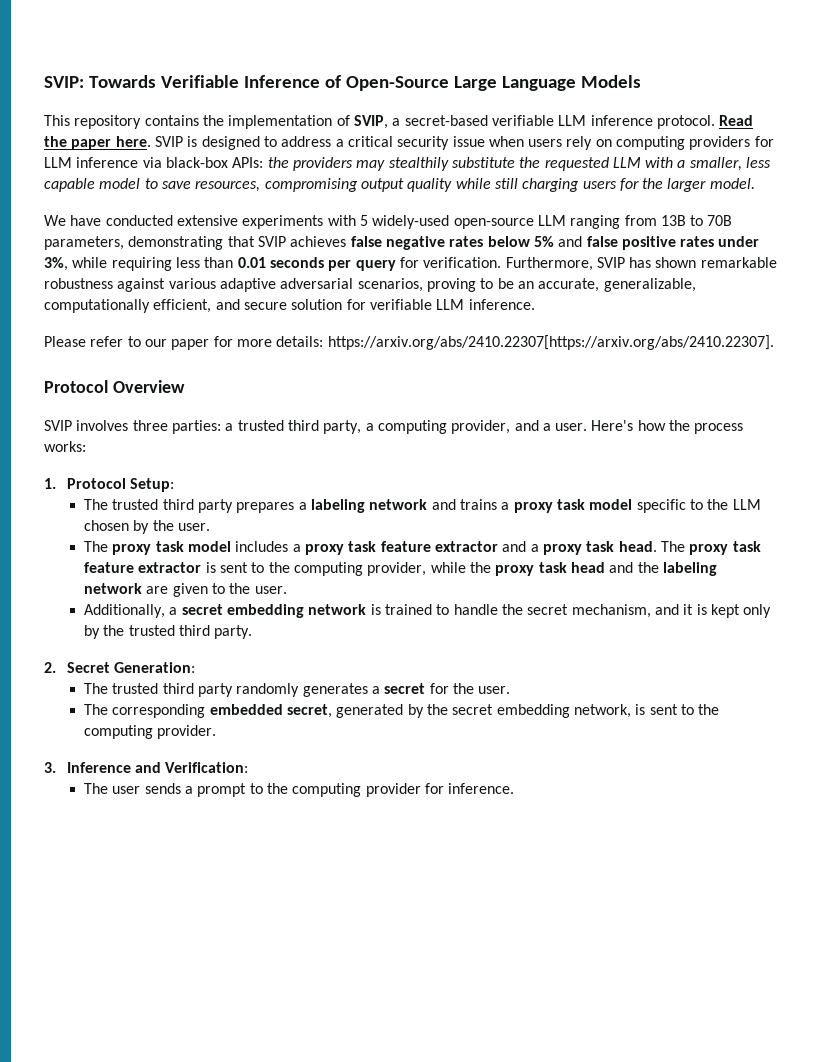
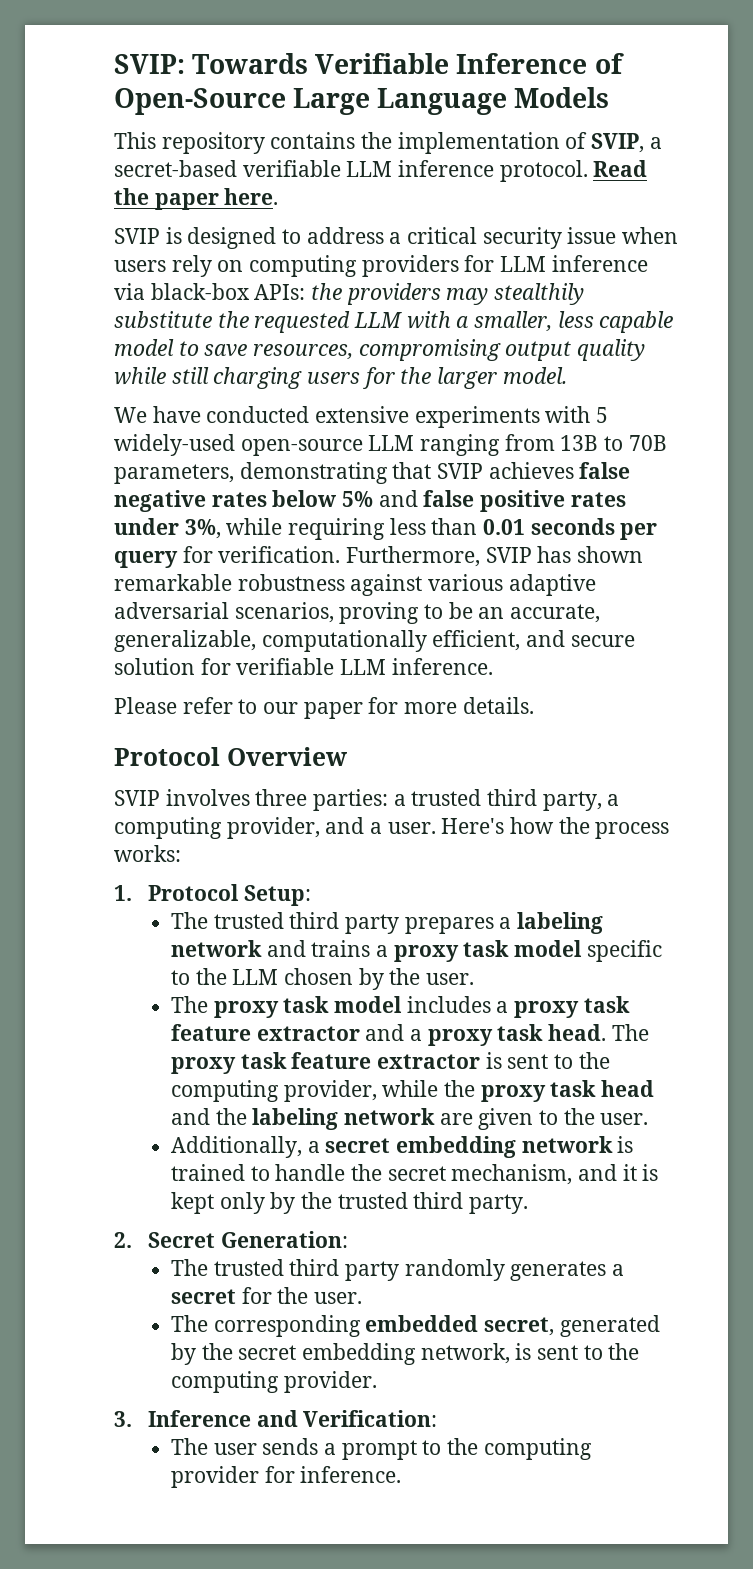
- Read the paper here. SVIP is designed to address a critical security issue when users rely on computing providers for LLM inference via black-box APIs: the providers may stealthily substitute the requested LLM with a smaller, less capable model to save resources, compromising output quality while still charging users for the larger model.
+ Read the paper here.
+ SVIP is designed to address a critical security issue when users rely on computing providers for LLM inference via black-box APIs: the providers may stealthily substitute the requested LLM with a smaller, less capable model to save resources, compromising output quality while still charging users for the larger model.
- Please refer to our paper for more details: https://arxiv.org/abs/2410.22307[https://arxiv.org/abs/2410.22307].
+ Please refer to our paper for more details.

